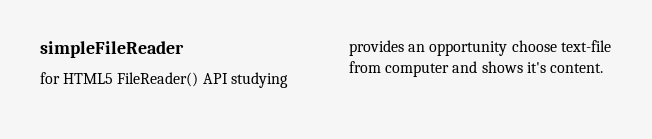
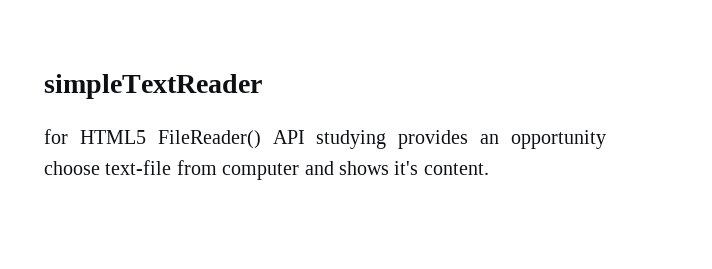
- simpleFileReader
+ simpleTextReader

